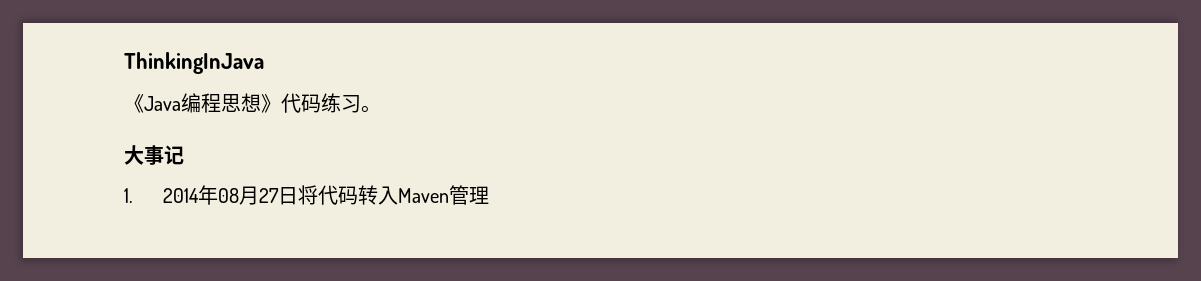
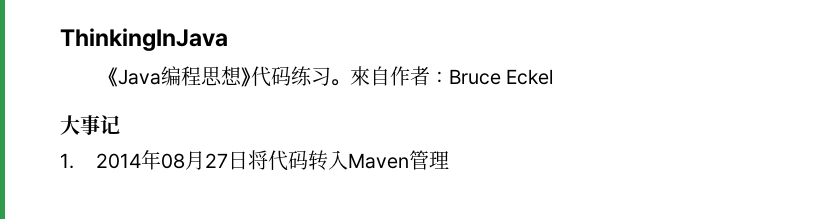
+ 來自作者：Bruce Eckel

